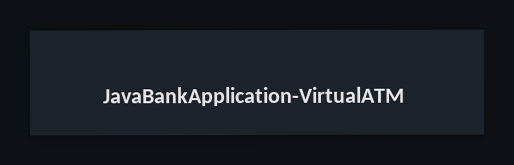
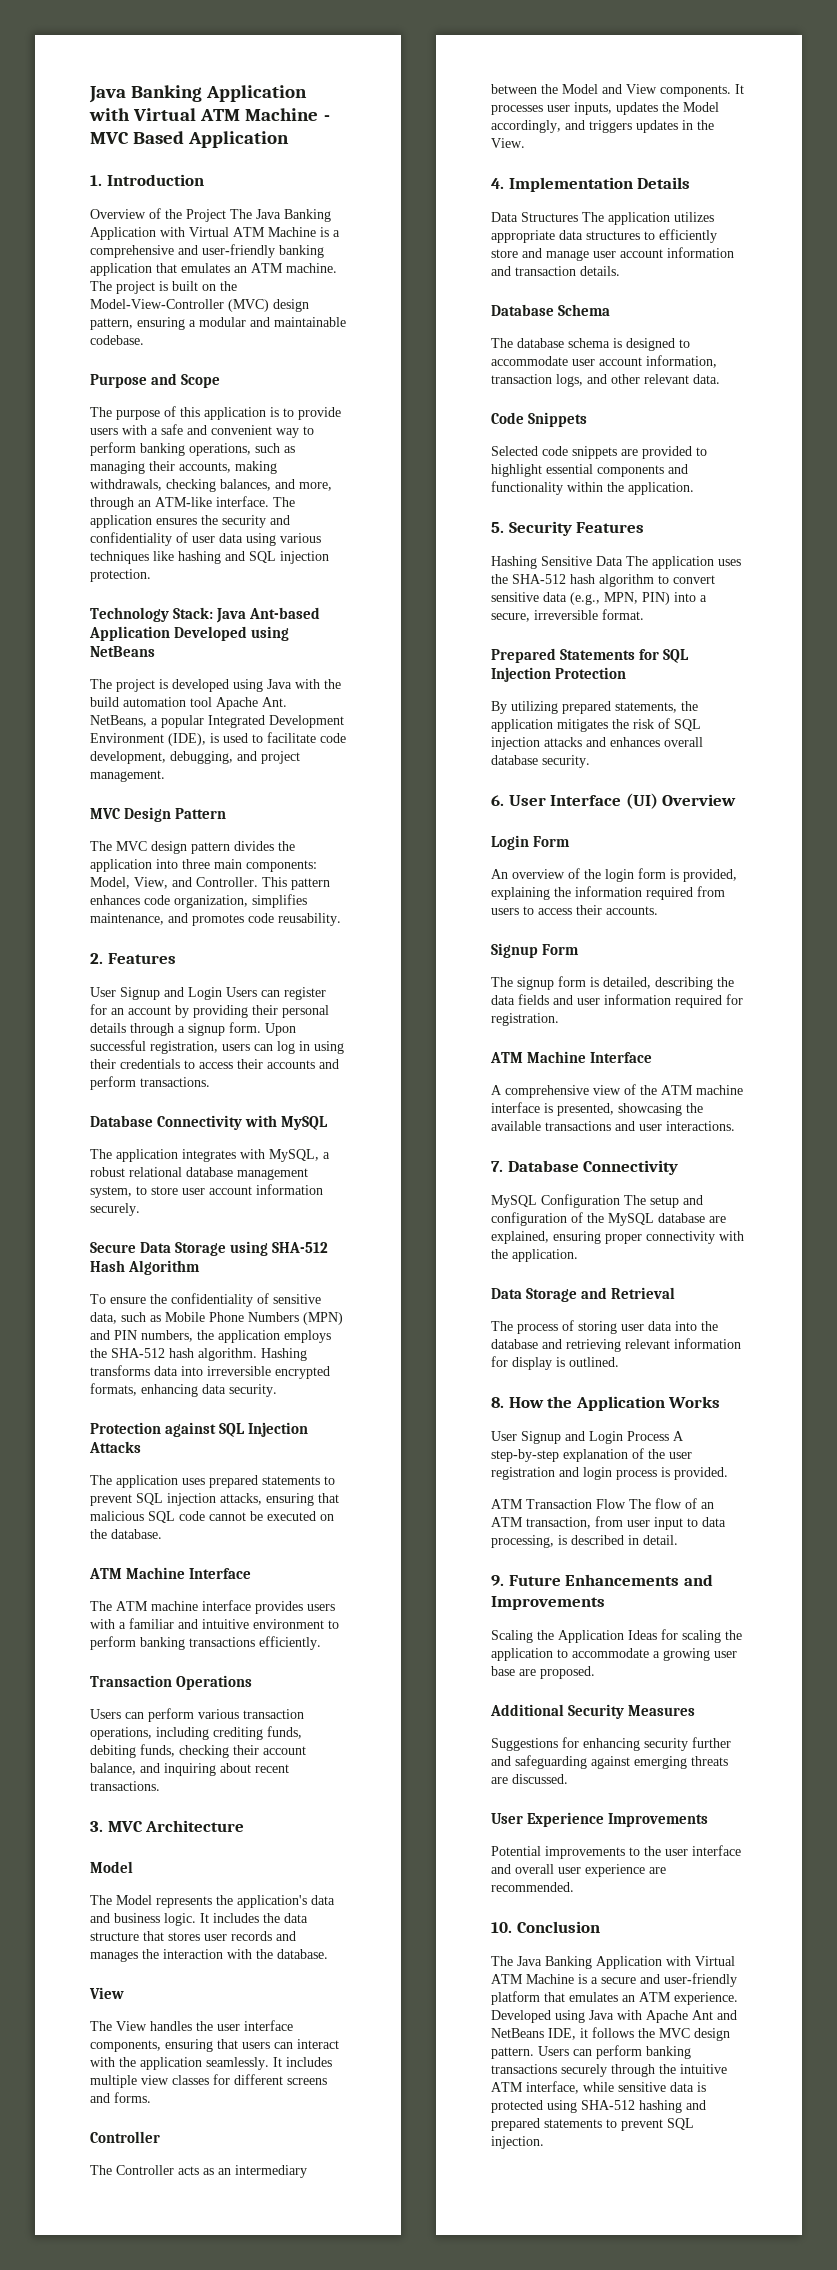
- JavaBankApplication-VirtualATM
+ Java Banking Application with Virtual ATM Machine - MVC Based Application
+ 1. Introduction
+ Overview of the Project The Java Banking Application with Virtual ATM Machine is a comprehensive and user-friendly banking application that emulates an ATM machine. The project is built on the Model-View-Controller (MVC) design pattern, ensuring a modular and maintainable codebase.
+ Purpose and Scope
+ The purpose of this application is to provide users with a safe and convenient way to perform banking operations, such as managing their accounts, making withdrawals, checking balances, and more, through an ATM-like interface. The application ensures the security and confidentiality of user data using various techniques like hashing and SQL injection protection.
+ Technology Stack: Java Ant-based Application Developed using NetBeans
+ The project is developed using Java with the build automation tool Apache Ant. NetBeans, a popular Integrated Development Environment (IDE), is used to facilitate code development, debugging, and project management.
+ MVC Design Pattern
+ The MVC design pattern divides the application into three main components: Model, View, and Controller. This pattern enhances code organization, simplifies maintenance, and promotes code reusability.
+ 2. Features
+ User Signup and Login Users can register for an account by providing their personal details through a signup form. Upon successful registration, users can log in using their credentials to access their accounts and perform transactions.
+ Database Connectivity with MySQL
+ The application integrates with MySQL, a robust relational database management system, to store user account information securely.
+ Secure Data Storage using SHA-512 Hash Algorithm
+ To ensure the confidentiality of sensitive data, such as Mobile Phone Numbers (MPN) and PIN numbers, the application employs the SHA-512 hash algorithm. Hashing transforms data into irreversible encrypted formats, enhancing data security.
+ Protection against SQL Injection Attacks
+ The application uses prepared statements to prevent SQL injection attacks, ensuring that malicious SQL code cannot be executed on the database.
+ ATM Machine Interface
+ The ATM machine interface provides users with a familiar and intuitive environment to perform banking transactions efficiently.
+ Transaction Operations
+ Users can perform various transaction operations, including crediting funds, debiting funds, checking their account balance, and inquiring about recent transactions.
+ 3. MVC Architecture
+ Model
+ The Model represents the application's data and business logic. It includes the data structure that stores user records and manages the interaction with the database.
+ View
+ The View handles the user interface components, ensuring that users can interact with the application seamlessly. It includes multiple view classes for different screens and forms.
+ Controller
+ The Controller acts as an intermediary between the Model and View components. It processes user inputs, updates the Model accordingly, and triggers updates in the View.
+ 4. Implementation Details
+ Data Structures The application utilizes appropriate data structures to efficiently store and manage user account information and transaction details.
+ Database Schema
+ The database schema is designed to accommodate user account information, transaction logs, and other relevant data.
+ Code Snippets
+ Selected code snippets are provided to highlight essential components and functionality within the application.
+ 5. Security Features
+ Hashing Sensitive Data The application uses the SHA-512 hash algorithm to convert sensitive data (e.g., MPN, PIN) into a secure, irreversible format.
+ Prepared Statements for SQL Injection Protection
+ By utilizing prepared statements, the application mitigates the risk of SQL injection attacks and enhances overall database security.
+ 6. User Interface (UI) Overview
+ Login Form
+ An overview of the login form is provided, explaining the information required from users to access their accounts.
+ Signup Form
+ The signup form is detailed, describing the data fields and user information required for registration.
+ ATM Machine Interface
+ A comprehensive view of the ATM machine interface is presented, showcasing the available transactions and user interactions.
+ 7. Database Connectivity
+ MySQL Configuration The setup and configuration of the MySQL database are explained, ensuring proper connectivity with the application.
+ Data Storage and Retrieval
+ The process of storing user data into the database and retrieving relevant information for display is outlined.
+ 8. How the Application Works
+ User Signup and Login Process A step-by-step explanation of the user registration and login process is provided.
+ ATM Transaction Flow The flow of an ATM transaction, from user input to data processing, is described in detail.
+ 9. Future Enhancements and Improvements
+ Scaling the Application Ideas for scaling the application to accommodate a growing user base are proposed.
+ Additional Security Measures
+ Suggestions for enhancing security further and safeguarding against emerging threats are discussed.
+ User Experience Improvements
+ Potential improvements to the user interface and overall user experience are recommended.
+ 10. Conclusion
+ The Java Banking Application with Virtual ATM Machine is a secure and user-friendly platform that emulates an ATM experience. Developed using Java with Apache Ant and NetBeans IDE, it follows the MVC design pattern. Users can perform banking transactions securely through the intuitive ATM interface, while sensitive data is protected using SHA-512 hashing and prepared statements to prevent SQL injection.

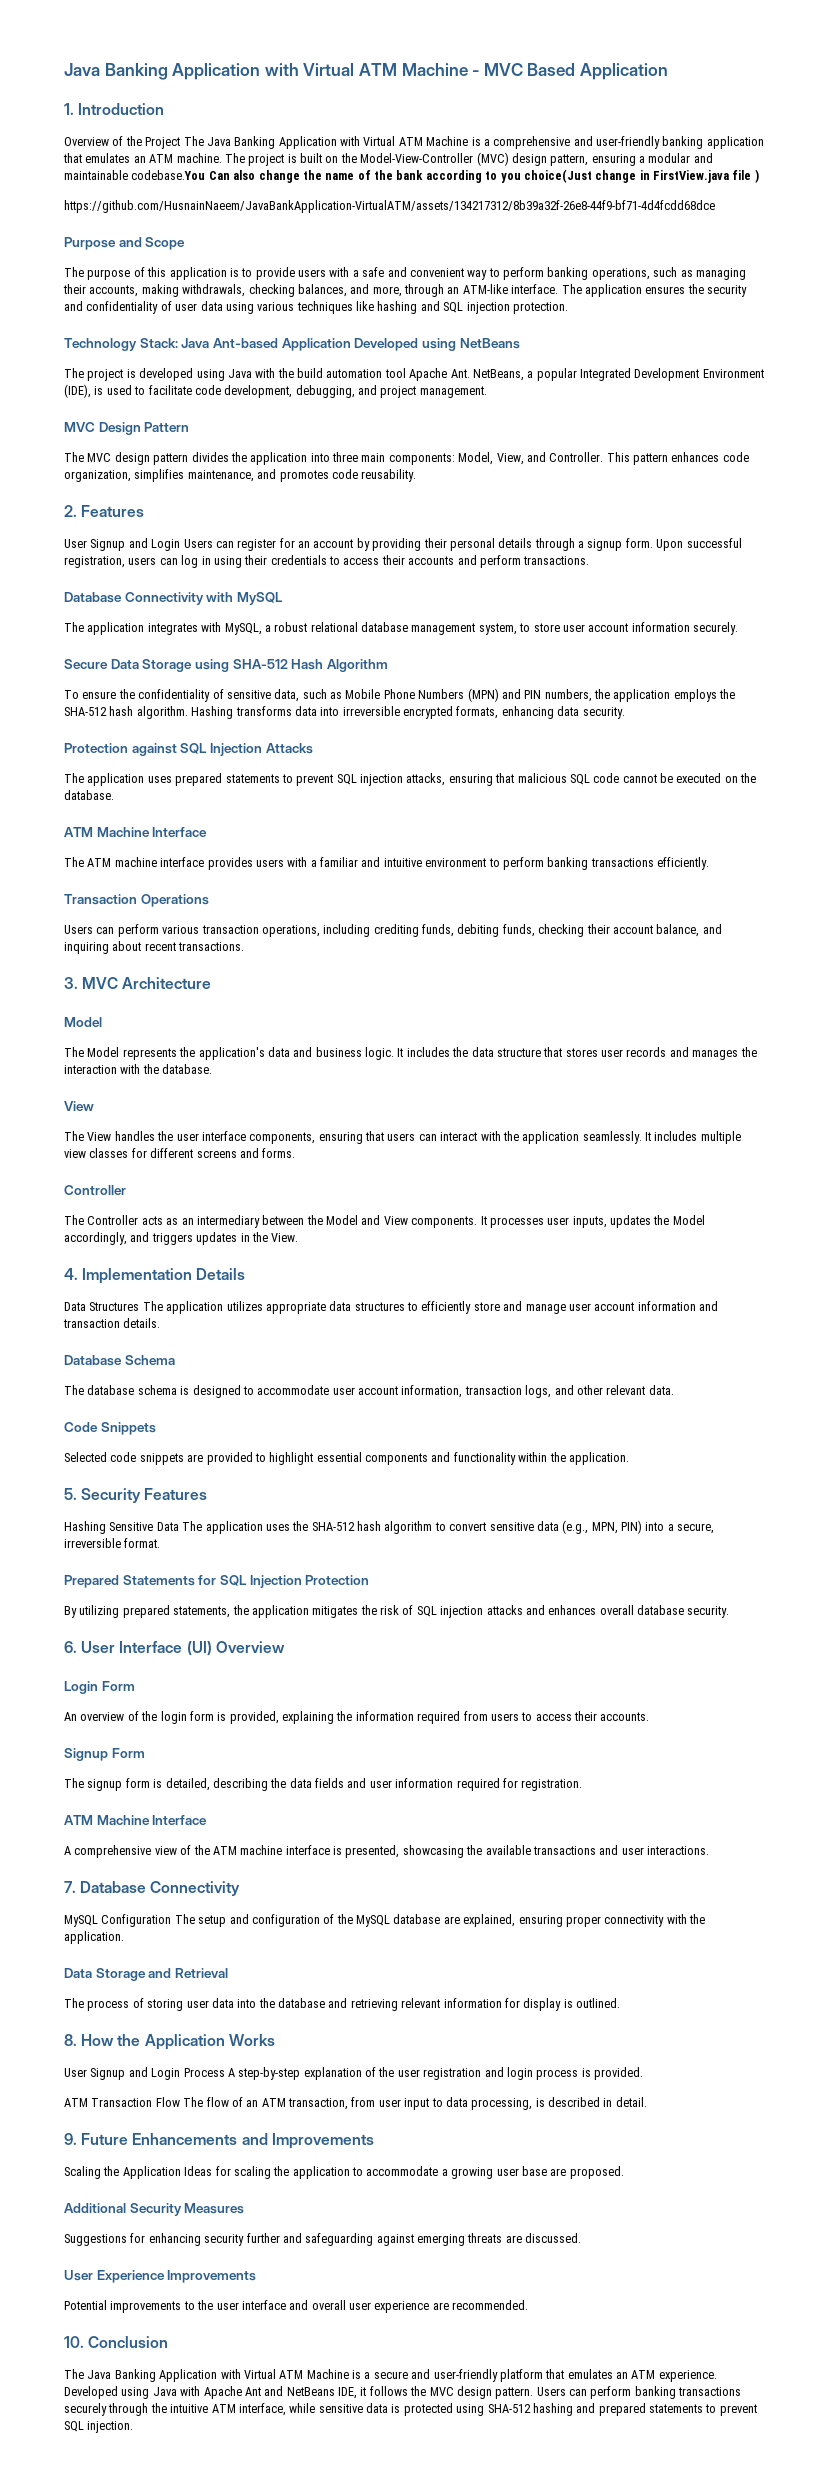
- The project is built on the Model-View-Controller (MVC) design pattern, ensuring a modular and maintainable codebase.
+ The project is built on the Model-View-Controller (MVC) design pattern, ensuring a modular and maintainable codebase.You Can also change the name of the bank according to you choice(Just change in FirstView.java file )
+ https://github.com/HusnainNaeem/JavaBankApplication-VirtualATM/assets/134217312/8b39a32f-26e8-44f9-bf71-4d4fcdd68dce

